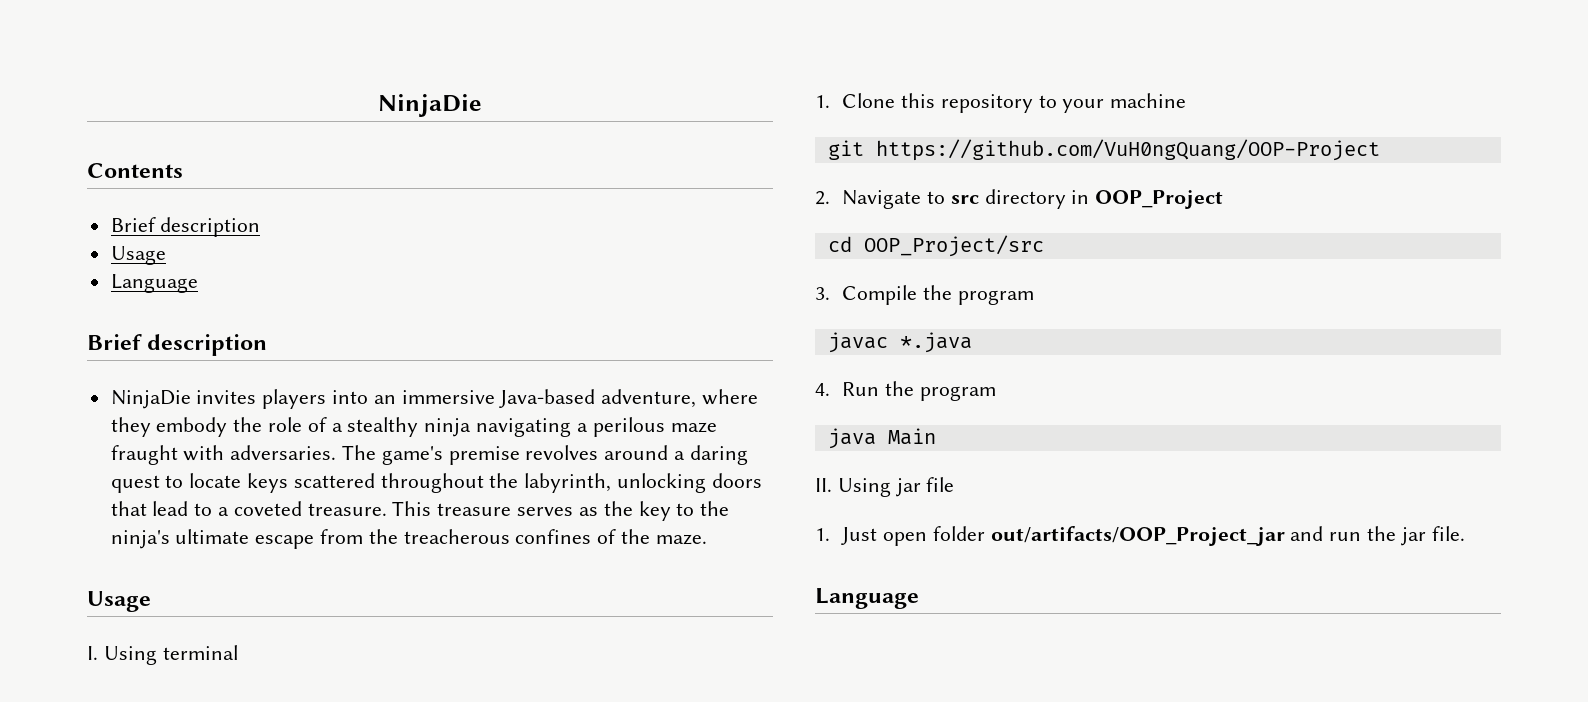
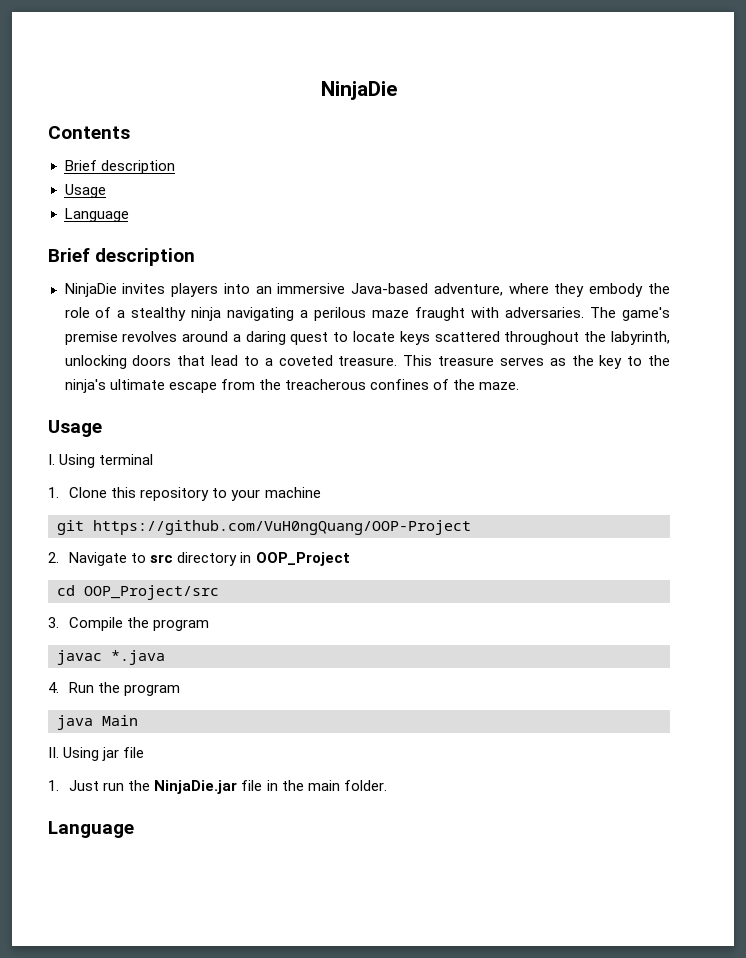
- 1. Just open folder out/artifacts/OOP_Project_jar and run the jar file.
+ 1. Just run the NinjaDie.jar file in the main folder.

